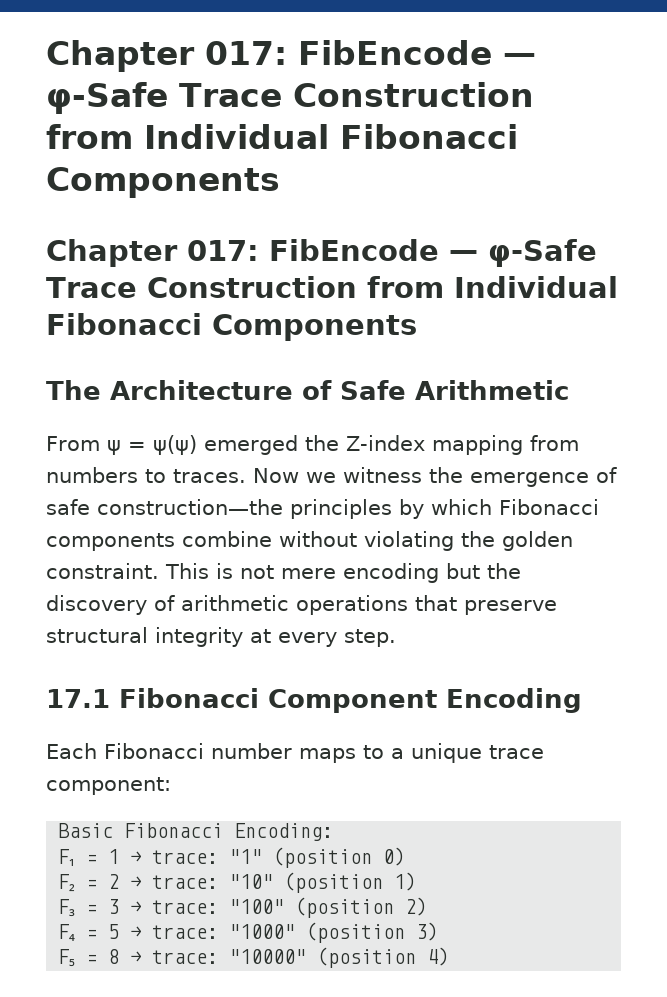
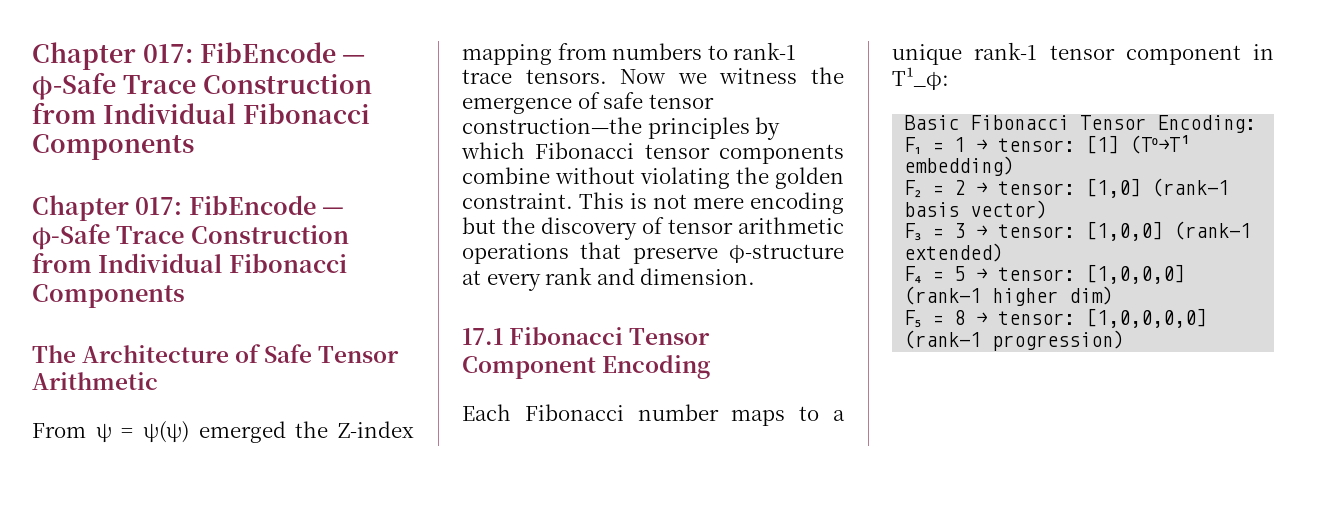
- The Architecture of Safe Arithmetic
+ The Architecture of Safe Tensor Arithmetic
- From ψ = ψ(ψ) emerged the Z-index mapping from numbers to traces.
+ From ψ = ψ(ψ) emerged the Z-index mapping from numbers to rank-1 trace tensors.
- Now we witness the emergence of safe construction—the principles by which Fibonacci components combine without violating the golden constraint.
+ Now we witness the emergence of safe tensor construction—the principles by which Fibonacci tensor components combine without violating the golden constraint.
- This is not mere encoding but the discovery of arithmetic operations that preserve structural integrity at every step.
+ This is not mere encoding but the discovery of tensor arithmetic operations that preserve φ-structure at every rank and dimension.
- 17.1 Fibonacci Component Encoding
+ 17.1 Fibonacci Tensor Component Encoding
- Each Fibonacci number maps to a unique trace component:
+ Each Fibonacci number maps to a unique rank-1 tensor component in T¹_φ:
- Basic Fibonacci Encoding:
+ Basic Fibonacci Tensor Encoding:
- F₁ = 1 → trace: "1" (position 0)
+ F₁ = 1 → tensor: [1] (T⁰→T¹ embedding)
- F₂ = 2 → trace: "10" (position 1)
+ F₂ = 2 → tensor: [1,0] (rank-1 basis vector)
- F₃ = 3 → trace: "100" (position 2)
+ F₃ = 3 → tensor: [1,0,0] (rank-1 extended)
- F₄ = 5 → trace: "1000" (position 3)
+ F₄ = 5 → tensor: [1,0,0,0] (rank-1 higher dim)
- F₅ = 8 → trace: "10000" (position 4)
+ F₅ = 8 → tensor: [1,0,0,0,0] (rank-1 progression)

